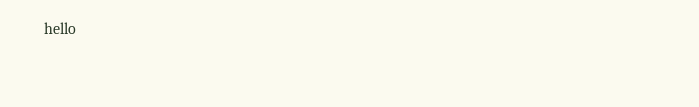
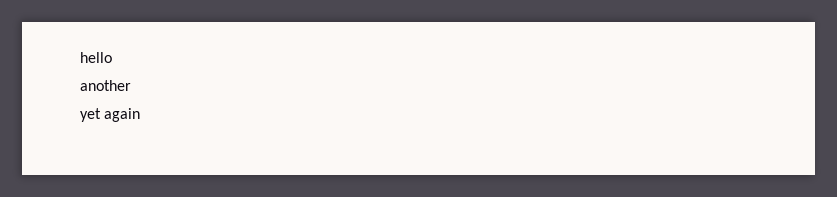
+ another
+ yet again

